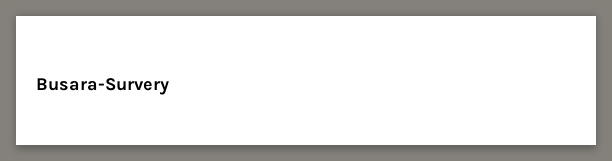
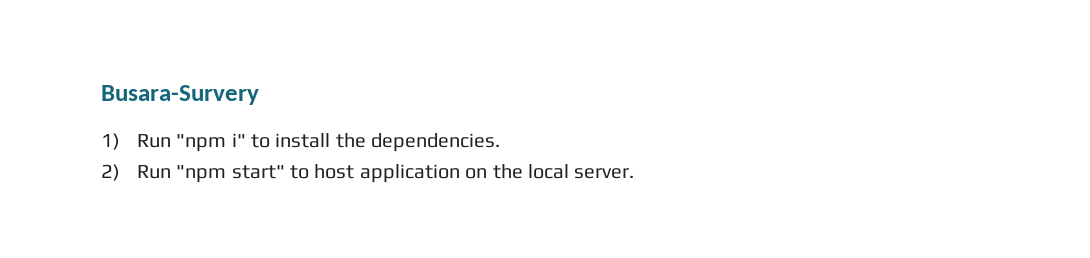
+ 1) Run "npm i" to install the dependencies.
+ 2) Run "npm start" to host application on the local server.

